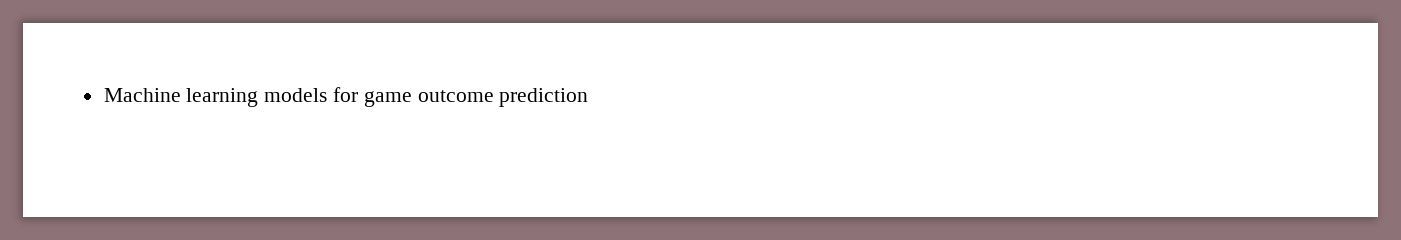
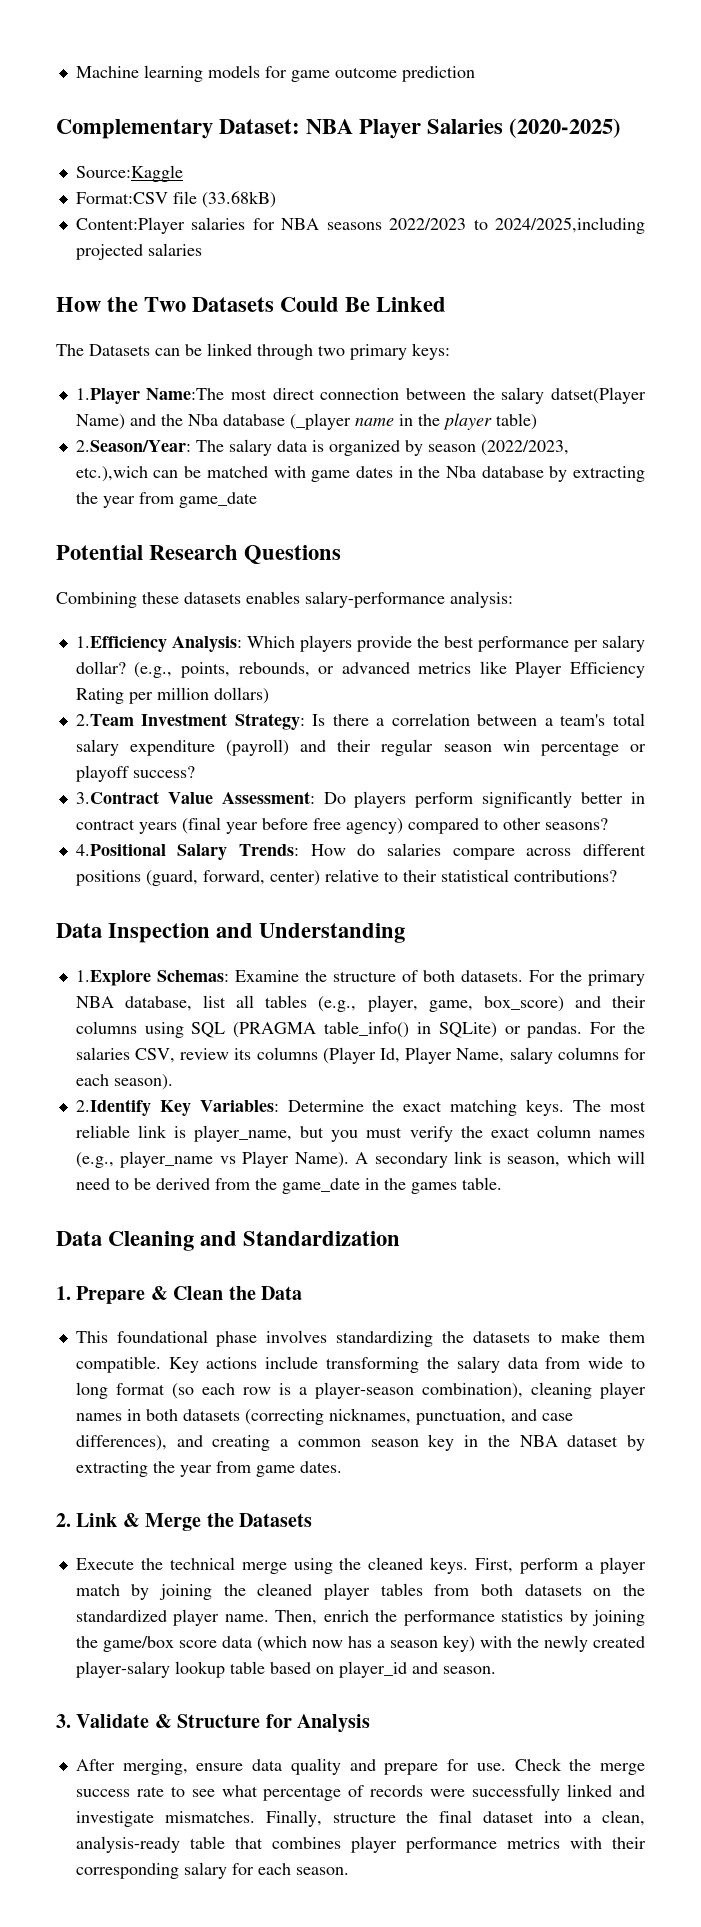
+ Complementary Dataset: NBA Player Salaries (2020-2025)
+ Source:Kaggle
+ Format:CSV file (33.68kB)
+ Content:Player salaries for NBA seasons 2022/2023 to 2024/2025,including projected salaries
+ How the Two Datasets Could Be Linked
+ The Datasets can be linked through two primary keys:
+ 1.Player Name:The most direct connection between the salary datset(Player Name) and the Nba database (_player name in the player table)
+ 2.Season/Year: The salary data is organized by season (2022/2023, etc.),wich can be matched with game dates in the Nba database by extracting the year from game_date
+ Potential Research Questions
+ Combining these datasets enables salary-performance analysis:
+ 1.Efficiency Analysis: Which players provide the best performance per salary dollar? (e.g., points, rebounds, or advanced metrics like Player Efficiency Rating per million dollars)
+ 2.Team Investment Strategy: Is there a correlation between a team's total salary expenditure (payroll) and their regular season win percentage or playoff success?
+ 3.Contract Value Assessment: Do players perform significantly better in contract years (final year before free agency) compared to other seasons?
+ 4.Positional Salary Trends: How do salaries compare across different positions (guard, forward, center) relative to their statistical contributions?
+ Data Inspection and Understanding
+ 1.Explore Schemas: Examine the structure of both datasets. For the primary NBA database, list all tables (e.g., player, game, box_score) and their columns using SQL (PRAGMA table_info() in SQLite) or pandas. For the salaries CSV, review its columns (Player Id, Player Name, salary columns for each season).
+ 2.Identify Key Variables: Determine the exact matching keys. The most reliable link is player_name, but you must verify the exact column names (e.g., player_name vs Player Name). A secondary link is season, which will need to be derived from the game_date in the games table.
+ Data Cleaning and Standardization
+ 1. Prepare & Clean the Data
+ This foundational phase involves standardizing the datasets to make them compatible. Key actions include transforming the salary data from wide to long format (so each row is a player-season combination), cleaning player names in both datasets (correcting nicknames, punctuation, and case differences), and creating a common season key in the NBA dataset by extracting the year from game dates.
+ 2. Link & Merge the Datasets
+ Execute the technical merge using the cleaned keys. First, perform a player match by joining the cleaned player tables from both datasets on the standardized player name. Then, enrich the performance statistics by joining the game/box score data (which now has a season key) with the newly created player-salary lookup table based on player_id and season.
+ 3. Validate & Structure for Analysis
+ After merging, ensure data quality and prepare for use. Check the merge success rate to see what percentage of records were successfully linked and investigate mismatches. Finally, structure the final dataset into a clean, analysis-ready table that combines player performance metrics with their corresponding salary for each season.

